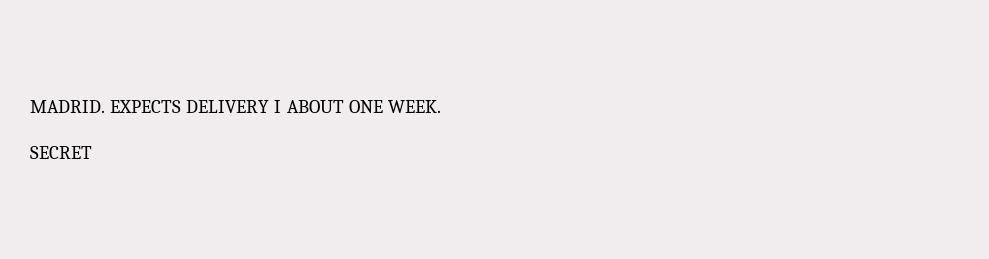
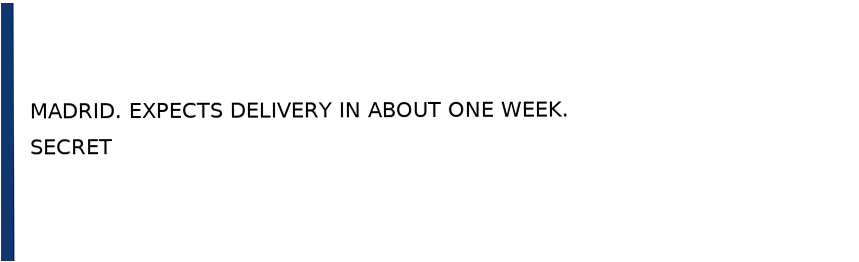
- EXPECTS DELIVERY I ABOUT ONE WEEK.
+ EXPECTS DELIVERY IN ABOUT ONE WEEK.

